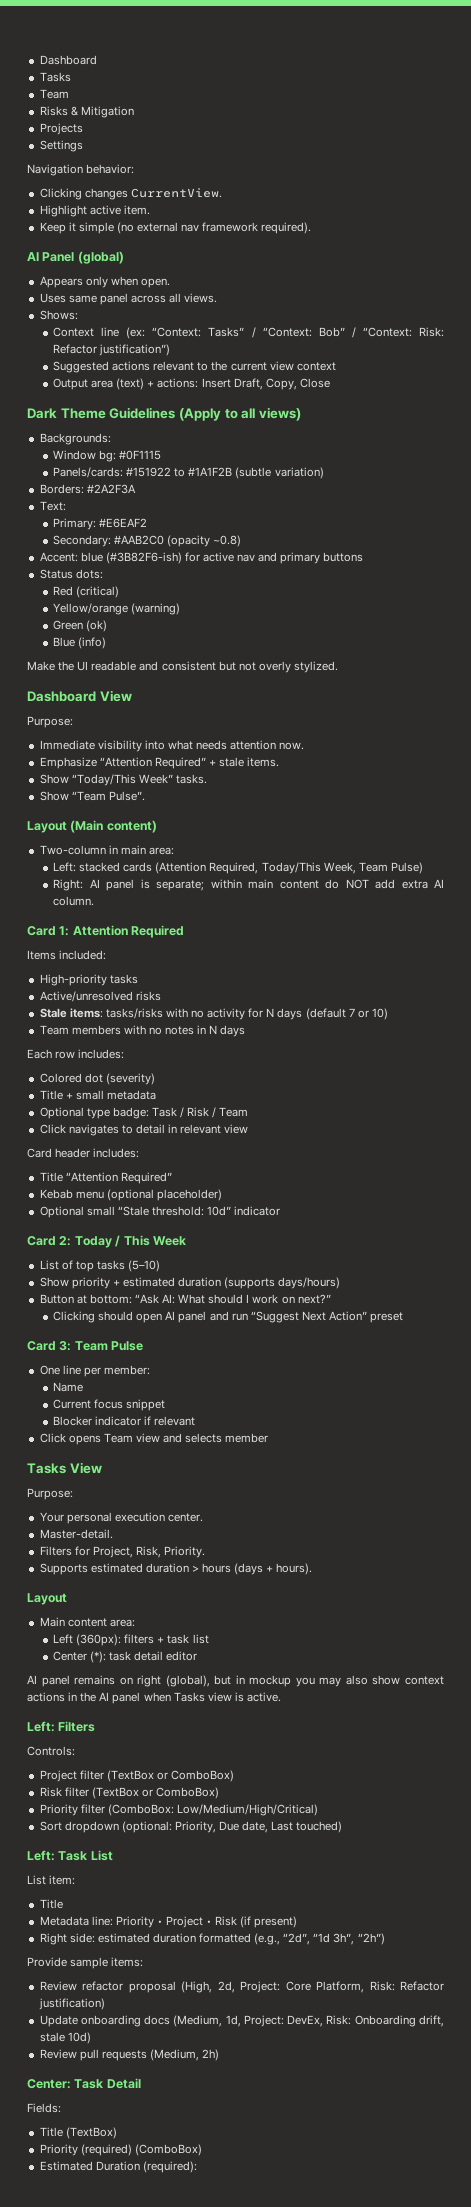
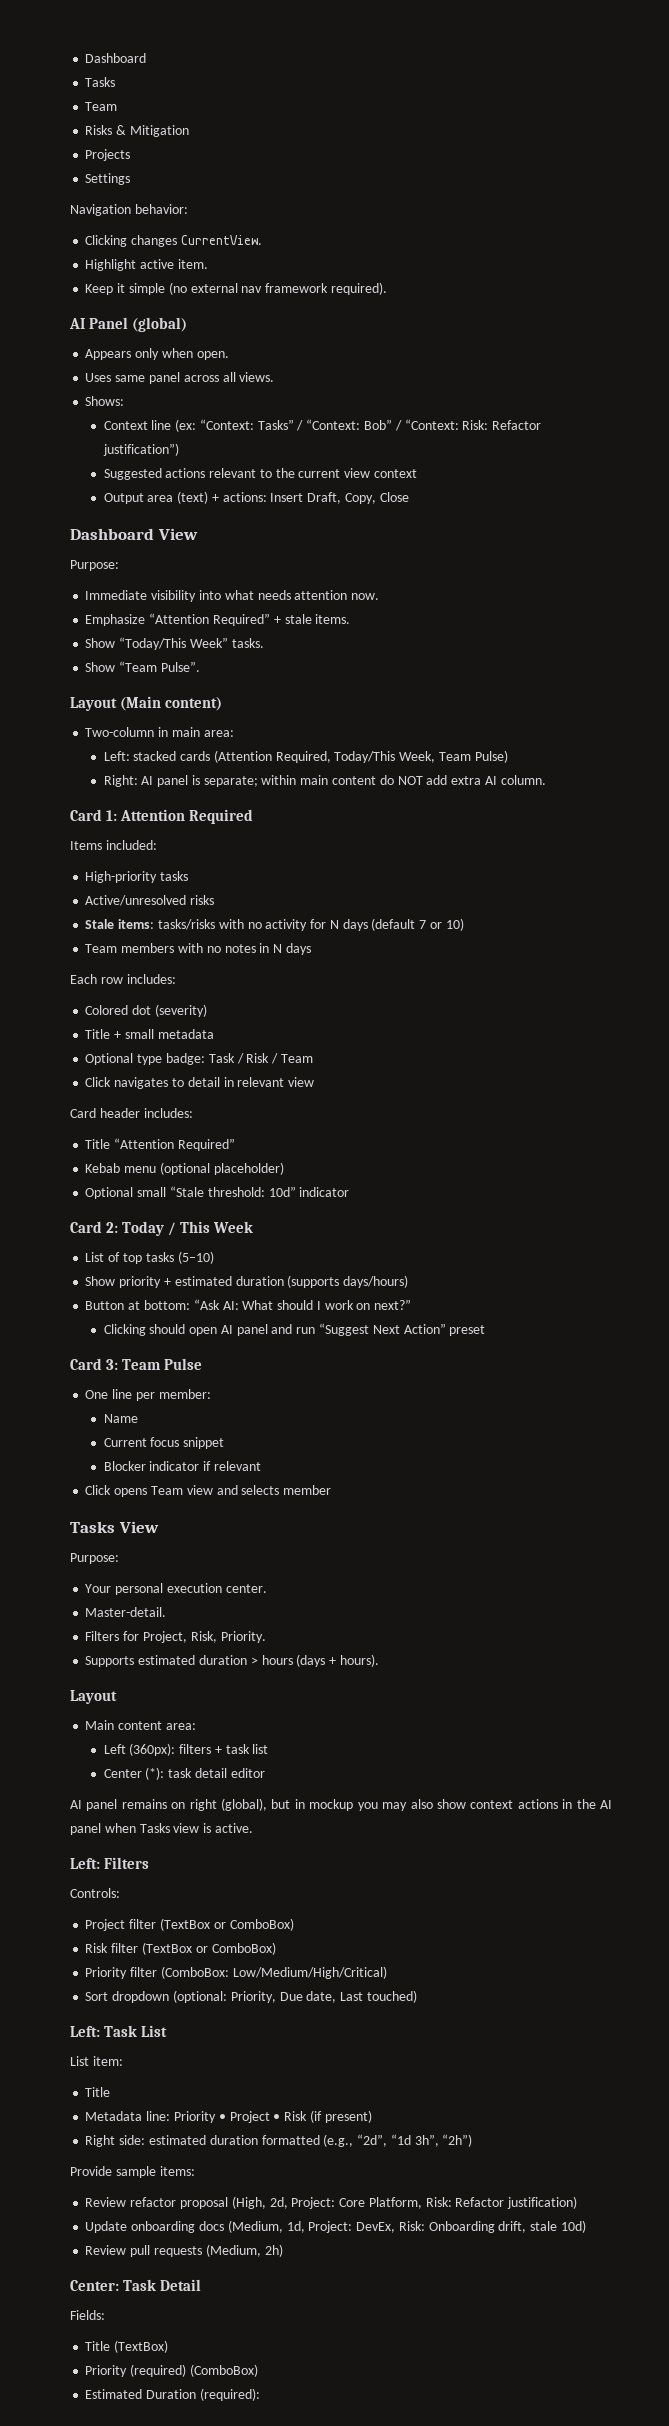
- Dark Theme Guidelines (Apply to all views)
- Backgrounds:
- Window bg: #0F1115
- Panels/cards: #151922 to #1A1F2B (subtle variation)
- Borders: #2A2F3A
- Text:
- Primary: #E6EAF2
- Secondary: #AAB2C0 (opacity ~0.8)
- Accent: blue (#3B82F6-ish) for active nav and primary buttons
- Status dots:
- Red (critical)
- Yellow/orange (warning)
- Green (ok)
- Blue (info)
- Make the UI readable and consistent but not overly stylized.

